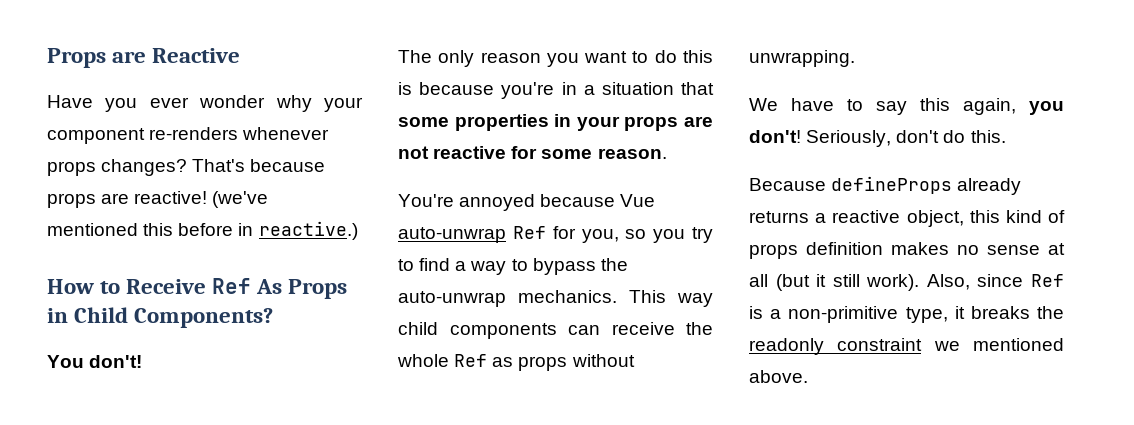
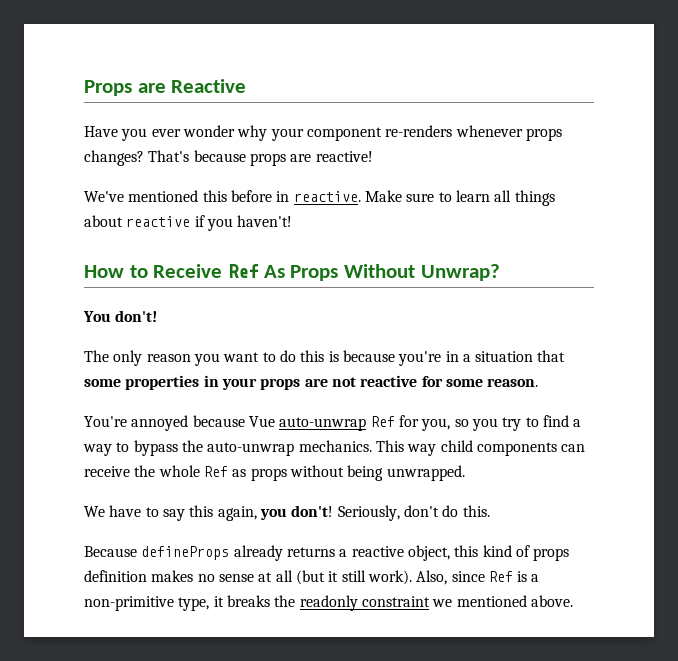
- That's because props are reactive! (we've mentioned this before in reactive.)
+ That's because props are reactive!
+ We've mentioned this before in reactive. Make sure to learn all things about reactive if you haven't!
- How to Receive Ref As Props in Child Components?
+ How to Receive Ref As Props Without Unwrap?
- This way child components can receive the whole Ref as props without unwrapping.
+ This way child components can receive the whole Ref as props without being unwrapped.

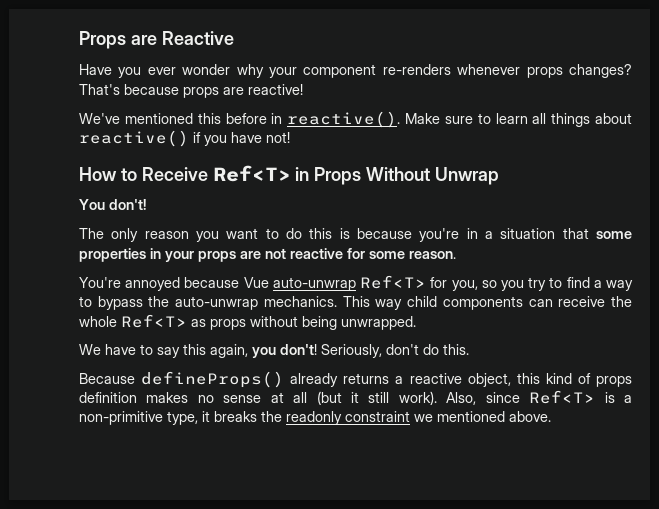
- We've mentioned this before in reactive.
+ We've mentioned this before in reactive().
- Make sure to learn all things about reactive if you haven't!
+ Make sure to learn all things about reactive() if you have not!
- How to Receive Ref As Props Without Unwrap?
+ How to Receive Ref<T> in Props Without Unwrap
- You're annoyed because Vue auto-unwrap Ref for you, so you try to find a way to bypass the auto-unwrap mechanics.
+ You're annoyed because Vue auto-unwrap Ref<T> for you, so you try to find a way to bypass the auto-unwrap mechanics.
- This way child components can receive the whole Ref as props without being unwrapped.
+ This way child components can receive the whole Ref<T> as props without being unwrapped.
- Because defineProps already returns a reactive object, this kind of props definition makes no sense at all (but it still work).
+ Because defineProps() already returns a reactive object, this kind of props definition makes no sense at all (but it still work).
- Also, since Ref is a non-primitive type, it breaks the readonly constraint we mentioned above.
+ Also, since Ref<T> is a non-primitive type, it breaks the readonly constraint we mentioned above.

